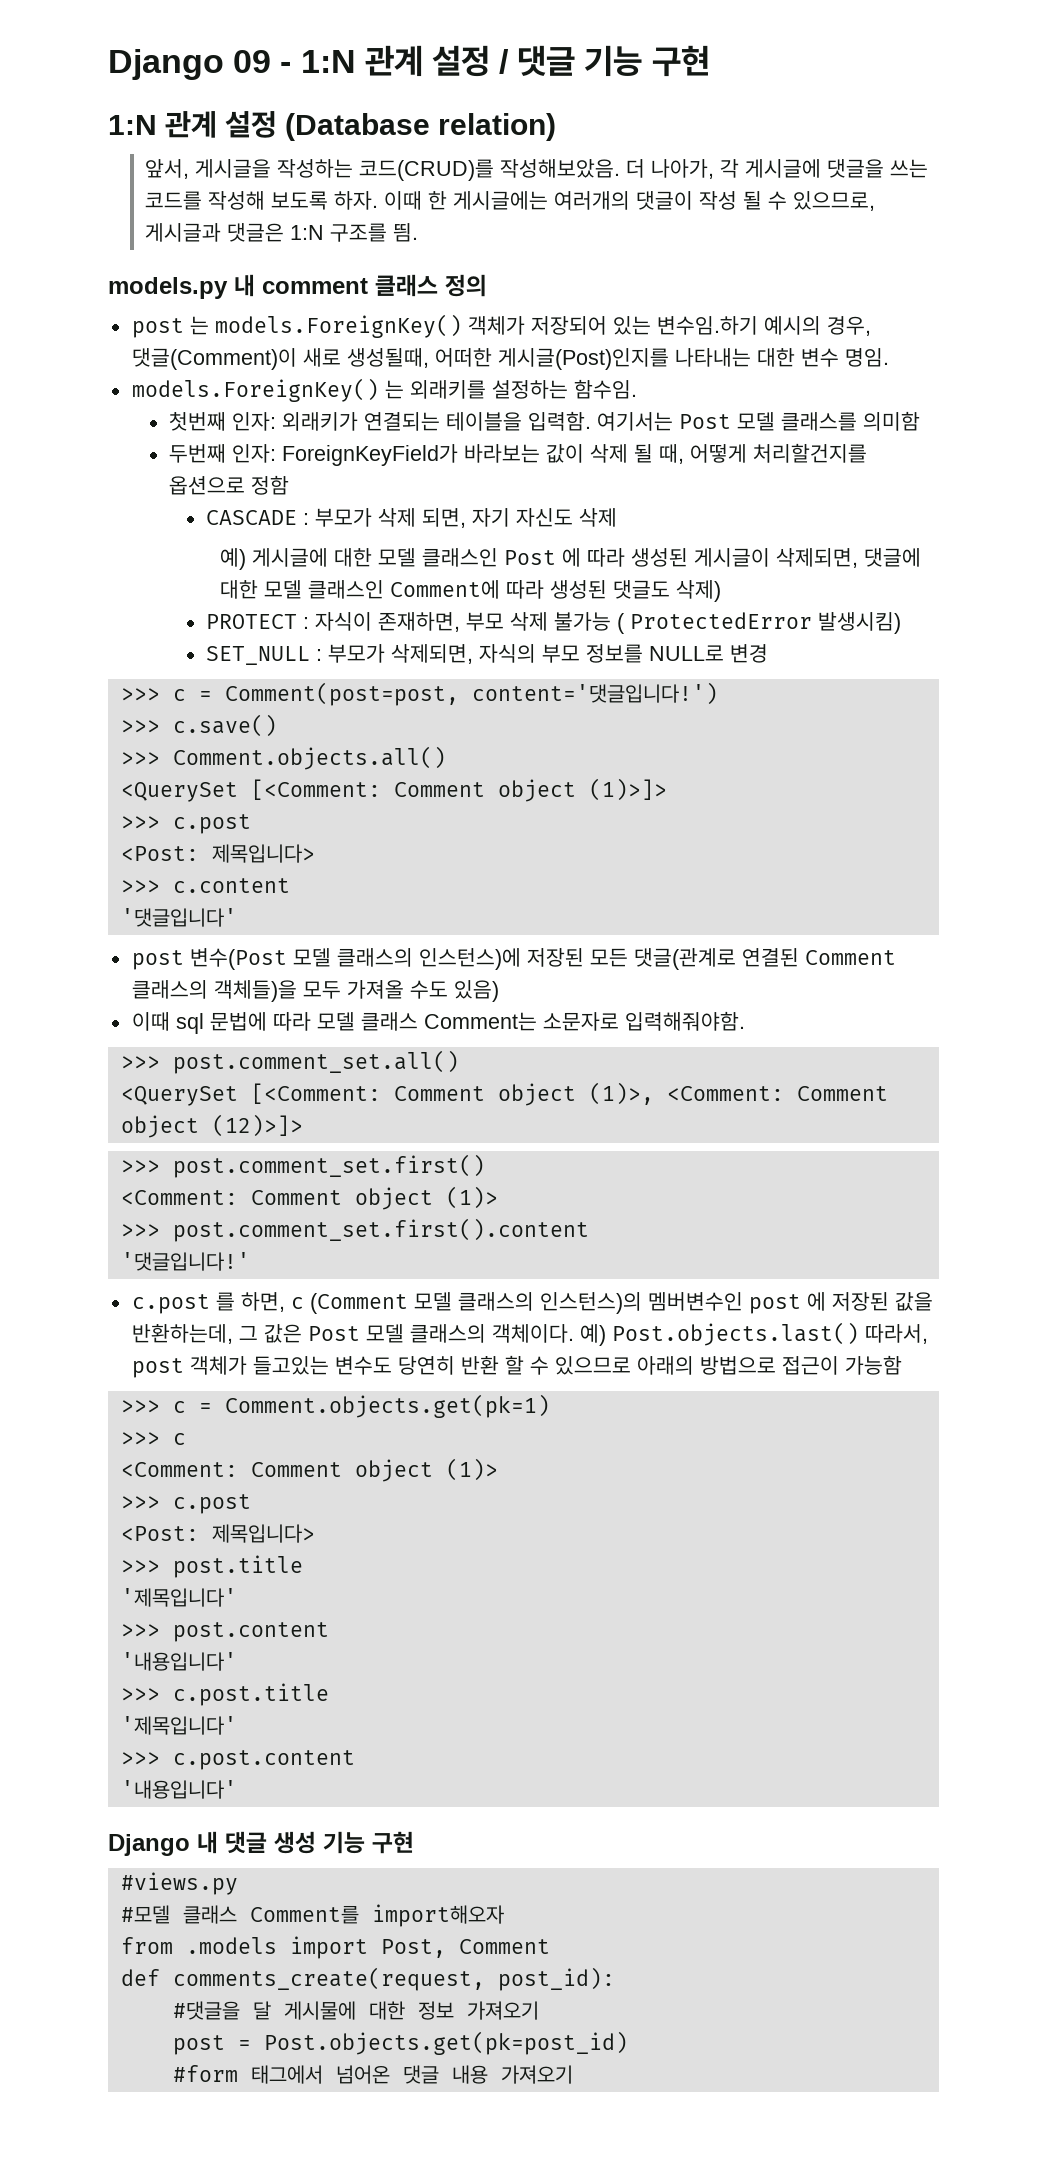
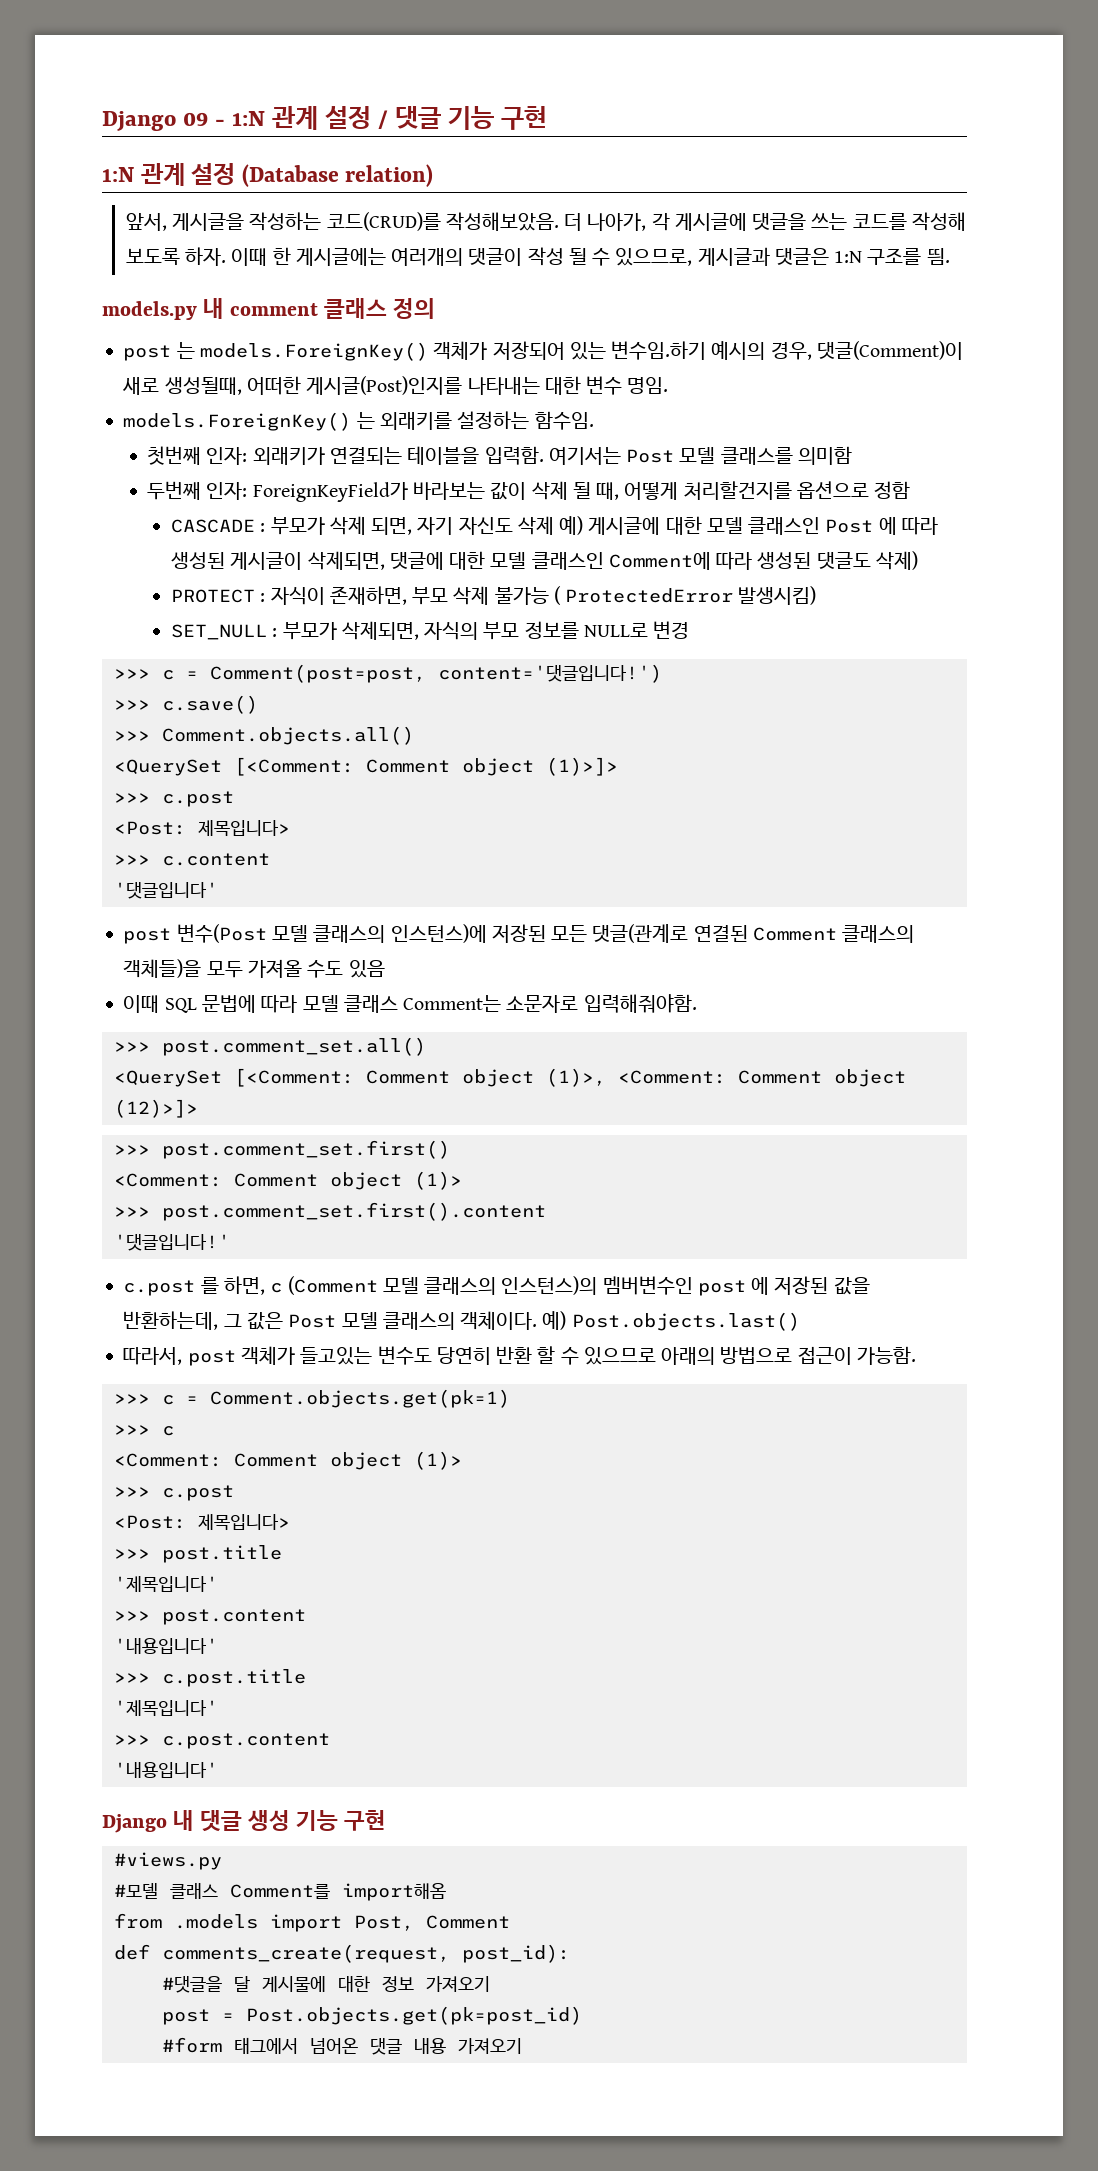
- CASCADE : 부모가 삭제 되면, 자기 자신도 삭제
- 예) 게시글에 대한 모델 클래스인 Post 에 따라 생성된 게시글이 삭제되면, 댓글에 대한 모델 클래스인 Comment에 따라 생성된 댓글도 삭제)
+ CASCADE : 부모가 삭제 되면, 자기 자신도 삭제 예) 게시글에 대한 모델 클래스인 Post 에 따라 생성된 게시글이 삭제되면, 댓글에 대한 모델 클래스인 Comment에 따라 생성된 댓글도 삭제)
- post 변수(Post 모델 클래스의 인스턴스)에 저장된 모든 댓글(관계로 연결된 Comment 클래스의 객체들)을 모두 가져올 수도 있음)
- 이때 sql 문법에 따라 모델 클래스 Comment는 소문자로 입력해줘야함.
+ post 변수(Post 모델 클래스의 인스턴스)에 저장된 모든 댓글(관계로 연결된 Comment 클래스의 객체들)을 모두 가져올 수도 있음
+ 이때 SQL 문법에 따라 모델 클래스 Comment는 소문자로 입력해줘야함.
- 예) Post.objects.last() 따라서, post 객체가 들고있는 변수도 당연히 반환 할 수 있으므로 아래의 방법으로 접근이 가능함
+ 예) Post.objects.last()
+ 따라서, post 객체가 들고있는 변수도 당연히 반환 할 수 있으므로 아래의 방법으로 접근이 가능함.
- #모델 클래스 Comment를 import해오자
+ #모델 클래스 Comment를 import해옴

